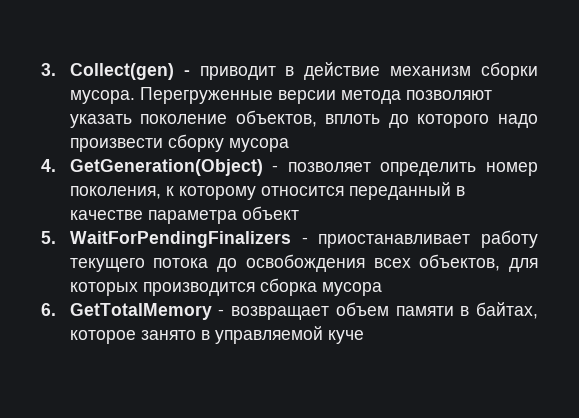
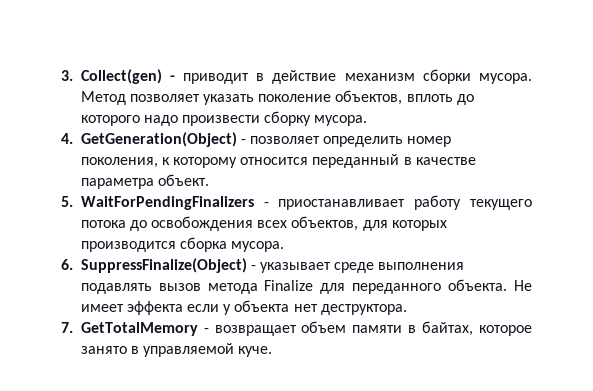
- Перегруженные версии метода позволяют указать поколение объектов, вплоть до которого надо произвести сборку мусора
+ Метод позволяет указать поколение объектов, вплоть до которого надо произвести сборку мусора.
- 4. GetGeneration(Object) - позволяет определить номер поколения, к которому относится переданный в качестве параметра объект
+ 4. GetGeneration(Object) - позволяет определить номер поколения, к которому относится переданный в качестве параметра объект.
- 5. WaitForPendingFinalizers - приостанавливает работу текущего потока до освобождения всех объектов, для которых производится сборка мусора
- 6. GetTotalMemory - возвращает объем памяти в байтах, которое занято в управляемой куче
+ 5. WaitForPendingFinalizers - приостанавливает работу текущего потока до освобождения всех объектов, для которых производится сборка мусора.
+ 6. SuppressFinalize(Object) - указывает среде выполнения подавлять вызов метода Finalize для переданного объекта. Не имеет эффекта если у объекта нет деструктора.
+ 7. GetTotalMemory - возвращает объем памяти в байтах, которое занято в управляемой куче.

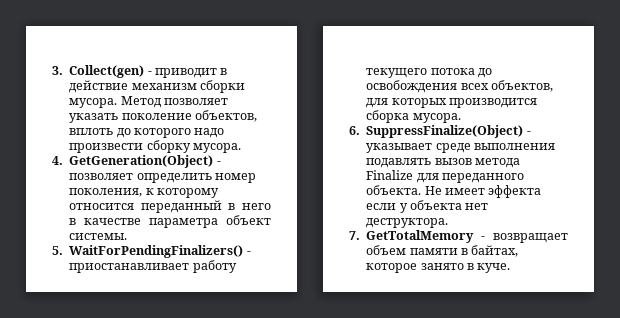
- 4. GetGeneration(Object) - позволяет определить номер поколения, к которому относится переданный в качестве параметра объект.
+ 4. GetGeneration(Object) - позволяет определить номер поколения, к которому относится переданный в него в качестве параметра объект системы.
- 5. WaitForPendingFinalizers - приостанавливает работу текущего потока до освобождения всех объектов, для которых производится сборка мусора.
+ 5. WaitForPendingFinalizers() - приостанавливает работу текущего потока до освобождения всех объектов, для которых производится сборка мусора.
- 7. GetTotalMemory - возвращает объем памяти в байтах, которое занято в управляемой куче.
+ 7. GetTotalMemory - возвращает объем памяти в байтах, которое занято в куче.

